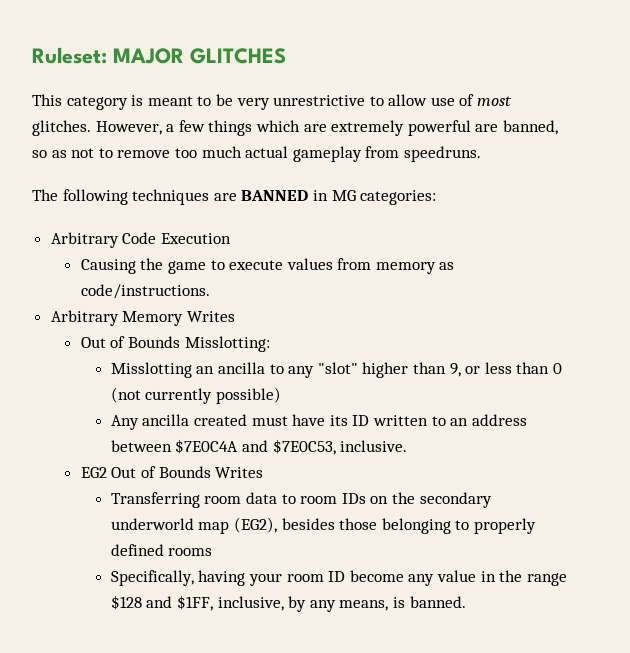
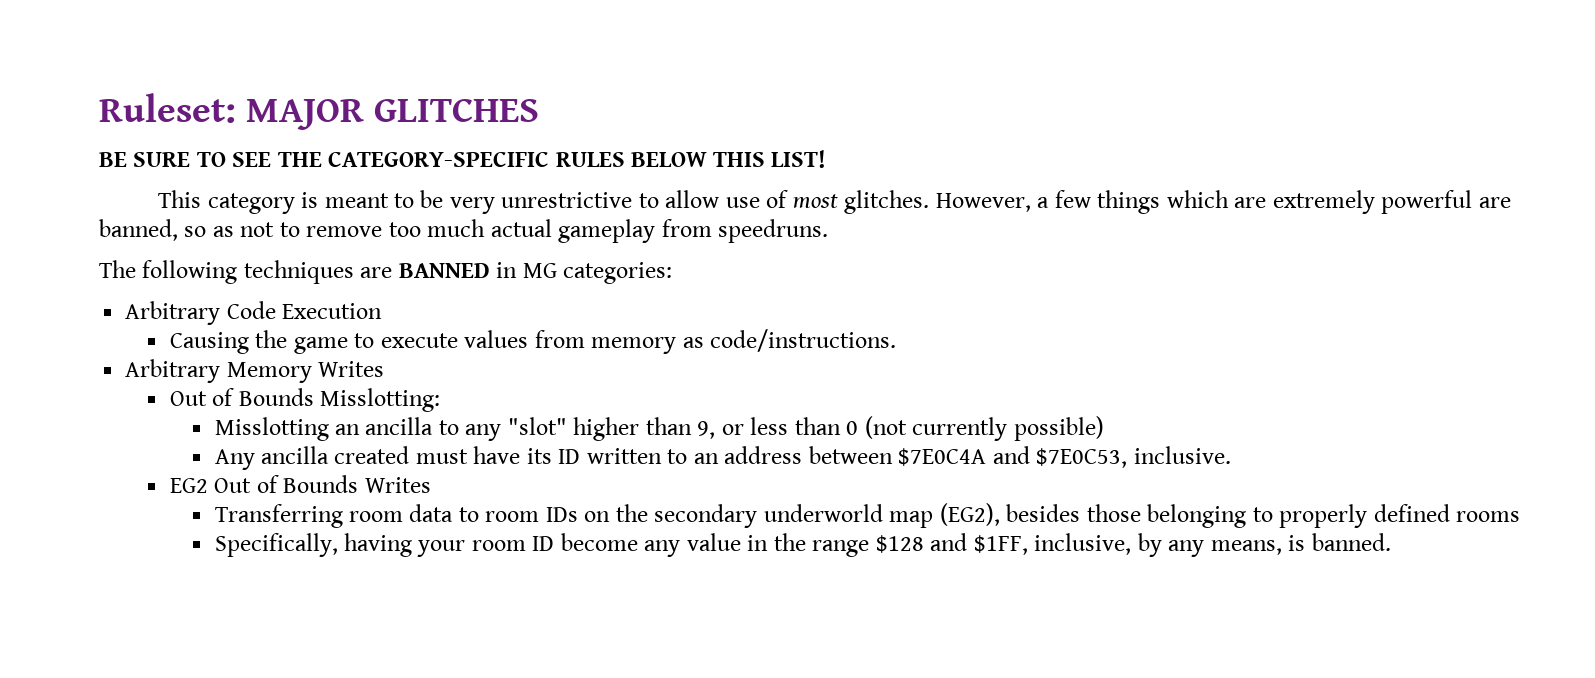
+ BE SURE TO SEE THE CATEGORY-SPECIFIC RULES BELOW THIS LIST!

